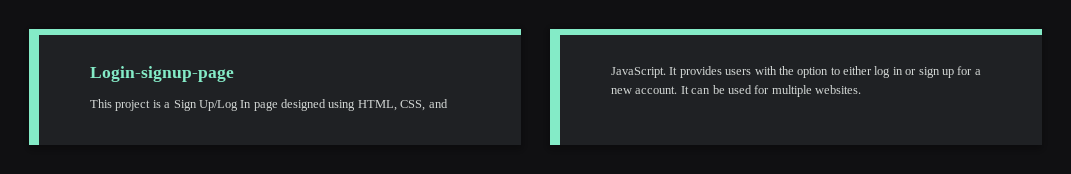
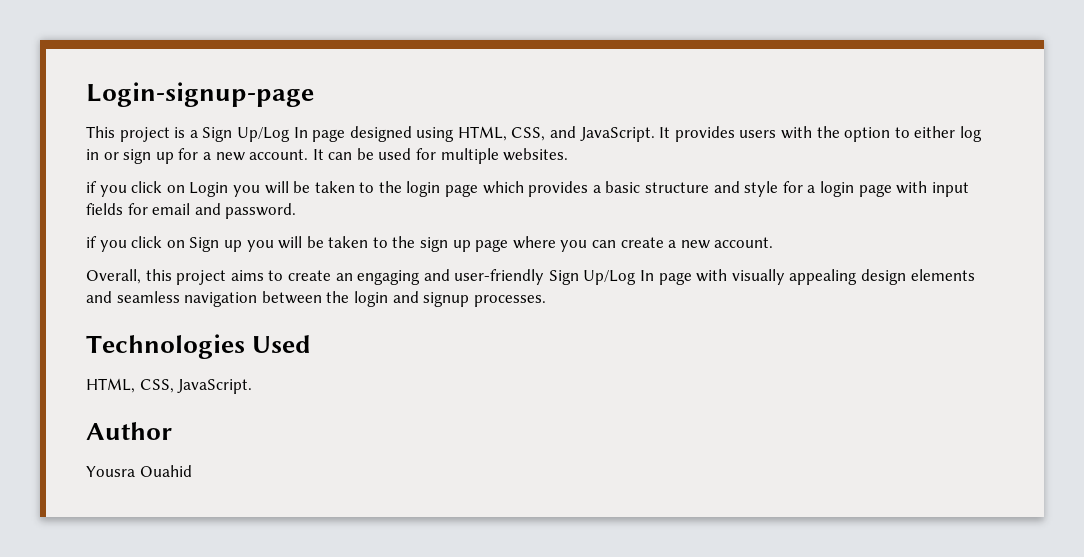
+ if you click on Login you will be taken to the login page which provides a basic structure and style for a login page with input fields for email and password.
+ if you click on Sign up you will be taken to the sign up page where you can create a new account.
+ Overall, this project aims to create an engaging and user-friendly Sign Up/Log In page with visually appealing design elements and seamless navigation between the login and signup processes.
+ Technologies Used
+ HTML, CSS, JavaScript.
+ Author
+ Yousra Ouahid

